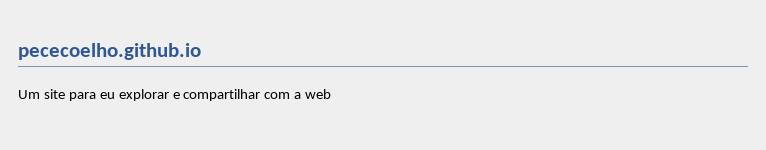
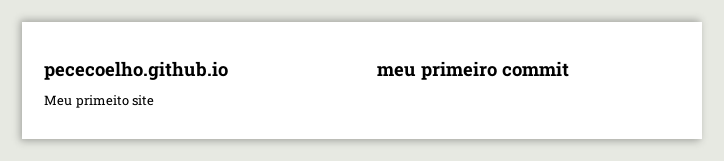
- Um site para eu explorar e compartilhar com a web
+ Meu primeito site
+ meu primeiro commit

